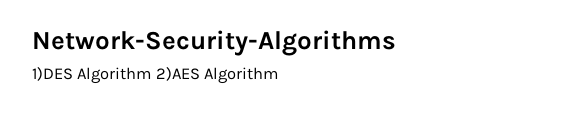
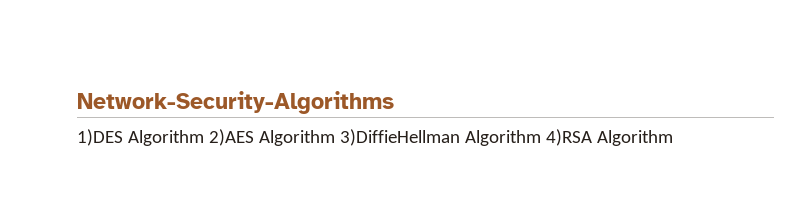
- 1)DES Algorithm 2)AES Algorithm
+ 1)DES Algorithm 2)AES Algorithm 3)DiffieHellman Algorithm 4)RSA Algorithm

